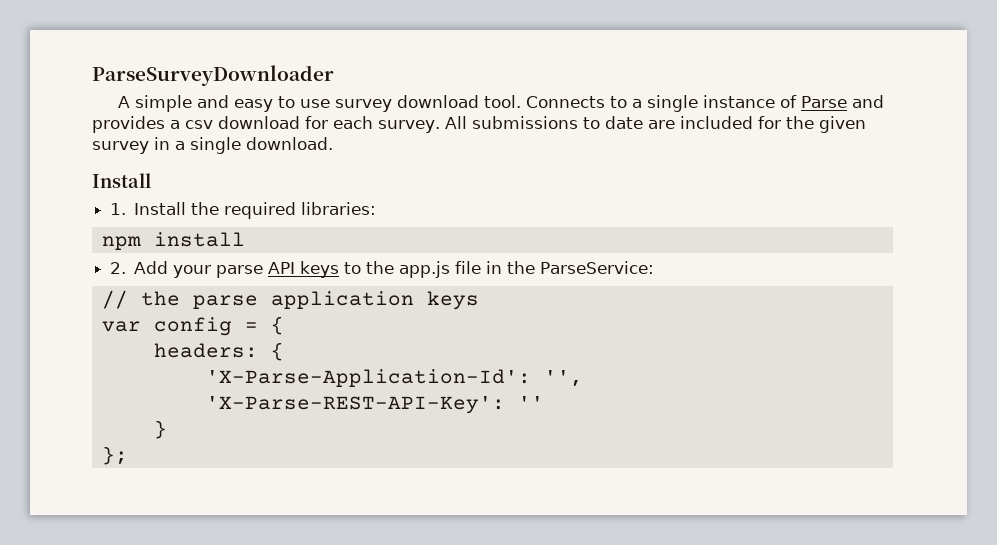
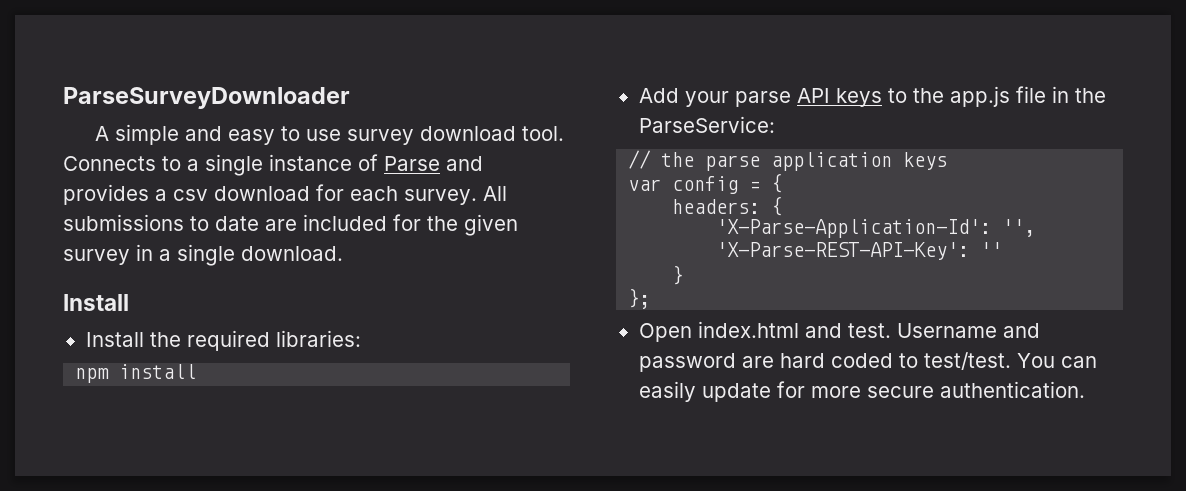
- 1. Install the required libraries:
+ Install the required libraries:
- 2. Add your parse API keys to the app.js file in the ParseService:
+ Add your parse API keys to the app.js file in the ParseService:
+ Open index.html and test. Username and password are hard coded to test/test. You can easily update for more secure authentication.

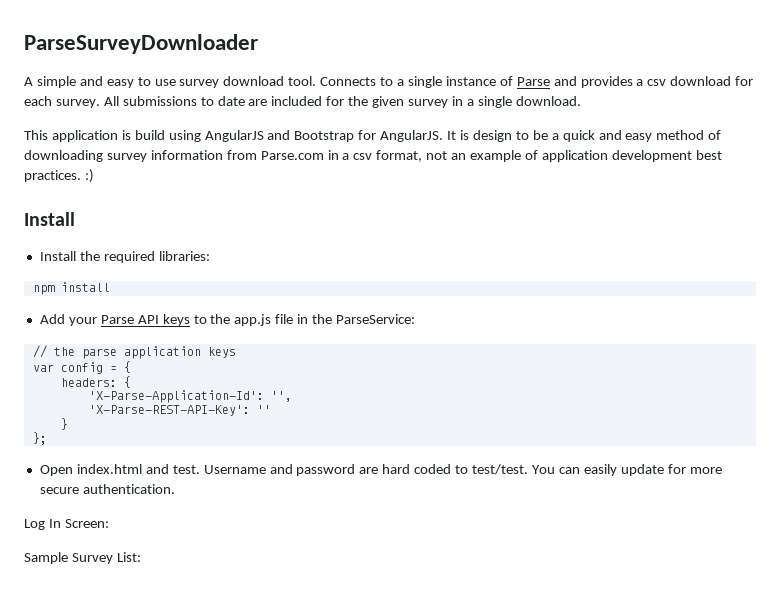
+ This application is build using AngularJS and Bootstrap for AngularJS. It is design to be a quick and easy method of downloading survey information from Parse.com in a csv format, not an example of application development best practices. :)
- Add your parse API keys to the app.js file in the ParseService:
+ Add your Parse API keys to the app.js file in the ParseService:
+ Log In Screen:
+ Sample Survey List:

